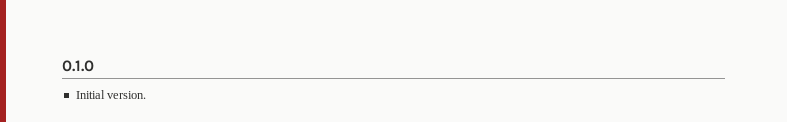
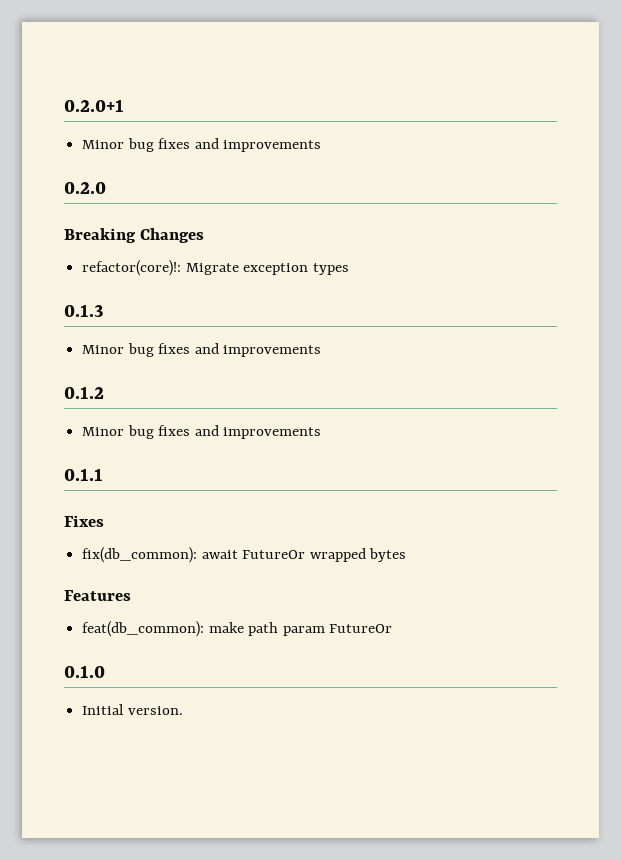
+ 0.2.0+1
+ Minor bug fixes and improvements
+ 0.2.0
+ Breaking Changes
+ refactor(core)!: Migrate exception types
+ 0.1.3
+ Minor bug fixes and improvements
+ 0.1.2
+ Minor bug fixes and improvements
+ 0.1.1
+ Fixes
+ fix(db_common): await FutureOr wrapped bytes
+ Features
+ feat(db_common): make path param FutureOr

